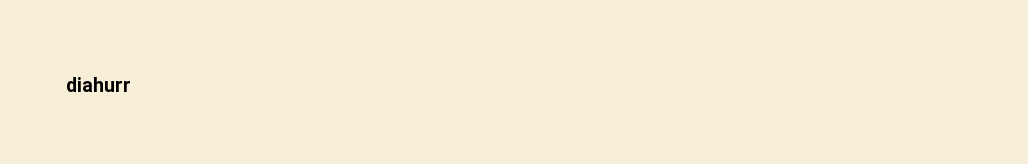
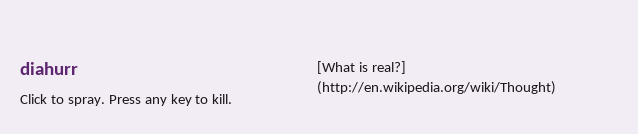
+ Click to spray. Press any key to kill.
+ [What is real?] (http://en.wikipedia.org/wiki/Thought)

